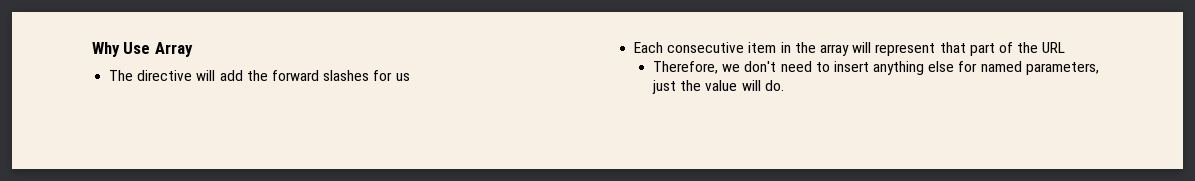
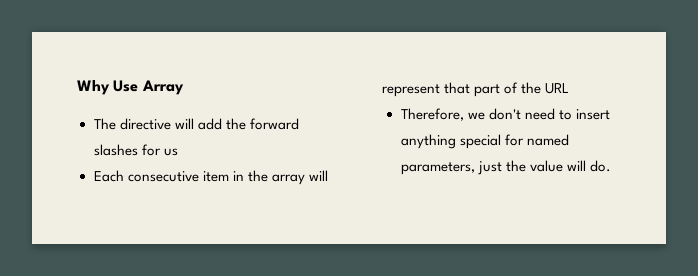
- Therefore, we don't need to insert anything else for named parameters, just the value will do.
+ Therefore, we don't need to insert anything special for named parameters, just the value will do.

